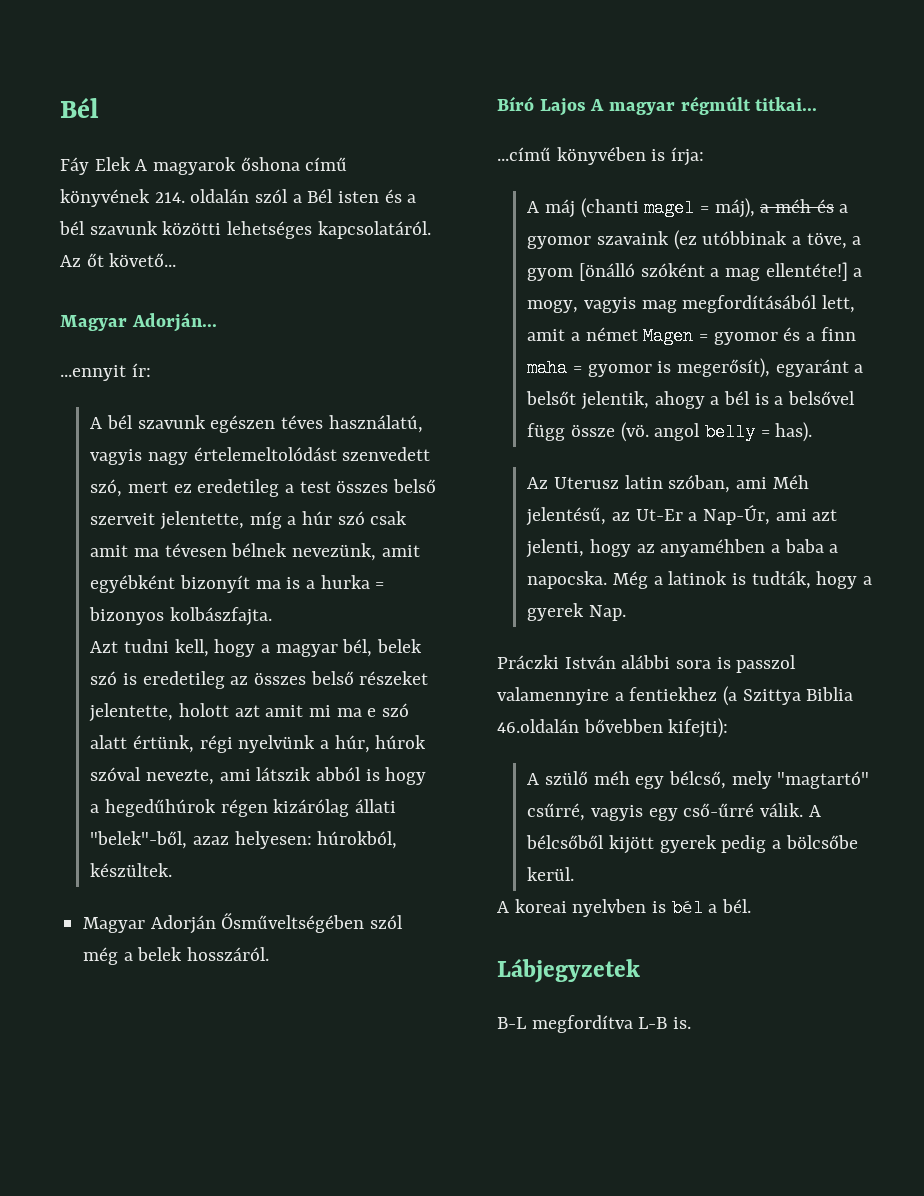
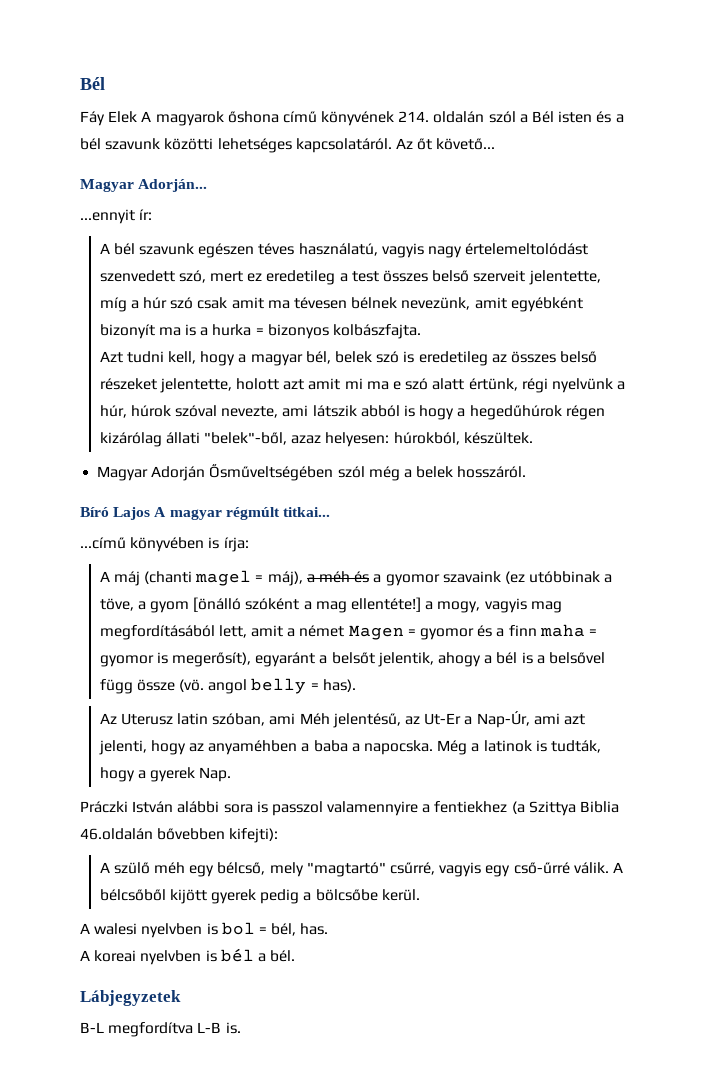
+ A walesi nyelvben is bol = bél, has.

